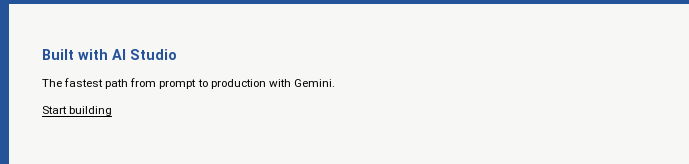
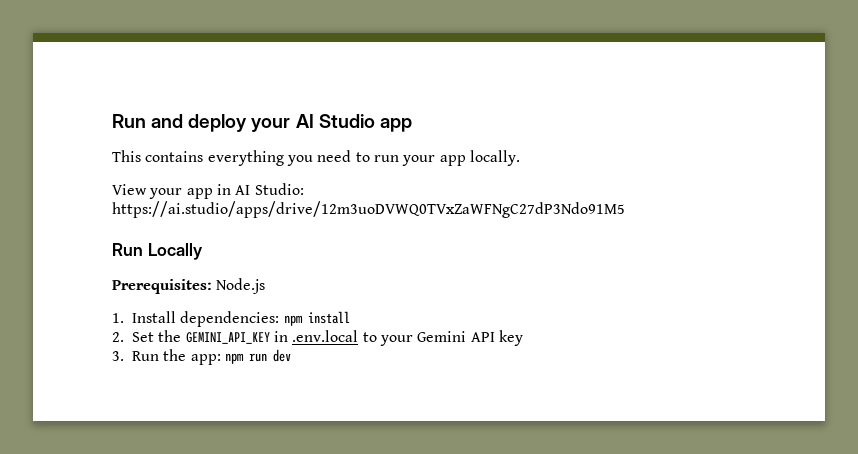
- Built with AI Studio
- The fastest path from prompt to production with Gemini.
- Start building
+ Run and deploy your AI Studio app
+ This contains everything you need to run your app locally.
+ View your app in AI Studio: https://ai.studio/apps/drive/12m3uoDVWQ0TVxZaWFNgC27dP3Ndo91M5
+ Run Locally
+ Prerequisites: Node.js
+ 1. Install dependencies: npm install
+ 2. Set the GEMINI_API_KEY in .env.local to your Gemini API key
+ 3. Run the app: npm run dev

